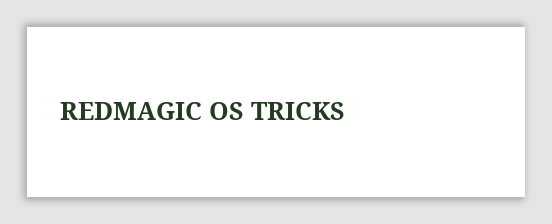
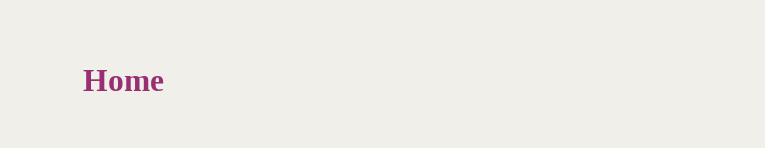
- REDMAGIC OS TRICKS
+ Home

